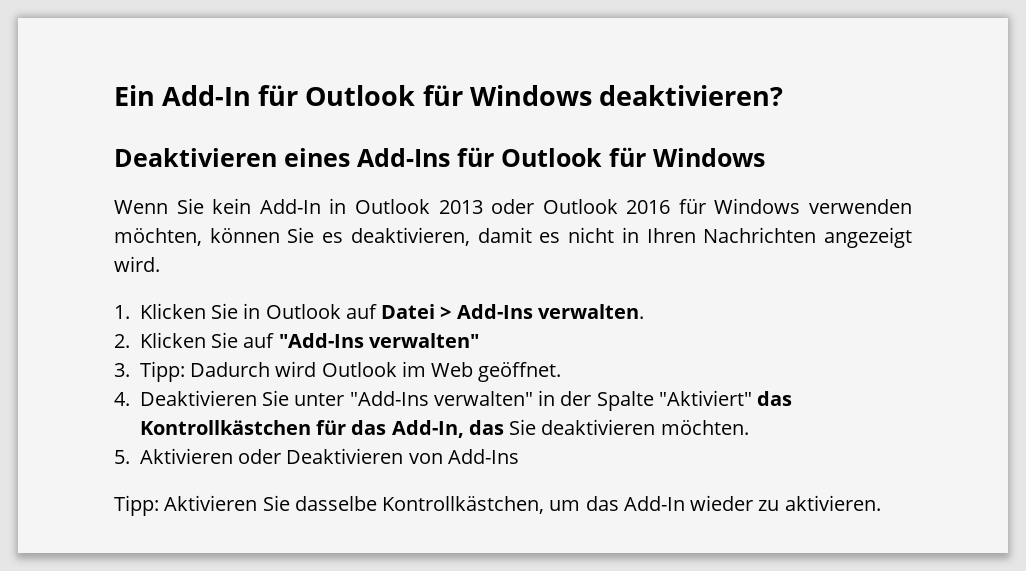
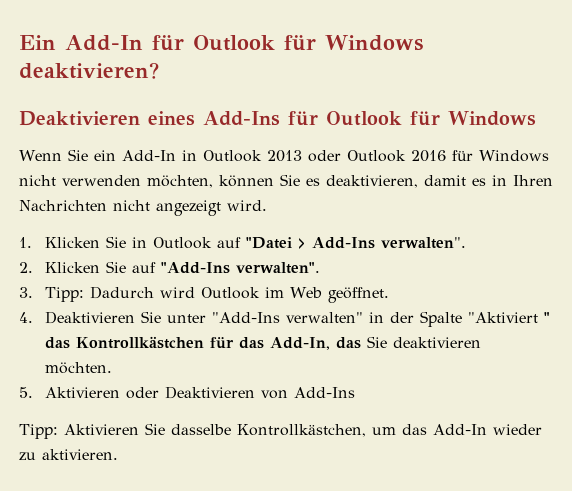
- Wenn Sie kein Add-In in Outlook 2013 oder Outlook 2016 für Windows verwenden möchten, können Sie es deaktivieren, damit es nicht in Ihren Nachrichten angezeigt wird.
+ Wenn Sie ein Add-In in Outlook 2013 oder Outlook 2016 für Windows nicht verwenden möchten, können Sie es deaktivieren, damit es in Ihren Nachrichten nicht angezeigt wird.
- 1. Klicken Sie in Outlook auf Datei > Add-Ins verwalten.
+ 1. Klicken Sie in Outlook auf "Datei > Add-Ins verwalten".
- 2. Klicken Sie auf "Add-Ins verwalten"
+ 2. Klicken Sie auf "Add-Ins verwalten".
- 4. Deaktivieren Sie unter "Add-Ins verwalten" in der Spalte "Aktiviert" das Kontrollkästchen für das Add-In, das Sie deaktivieren möchten.
+ 4. Deaktivieren Sie unter "Add-Ins verwalten" in der Spalte "Aktiviert " das Kontrollkästchen für das Add-In, das Sie deaktivieren möchten.

